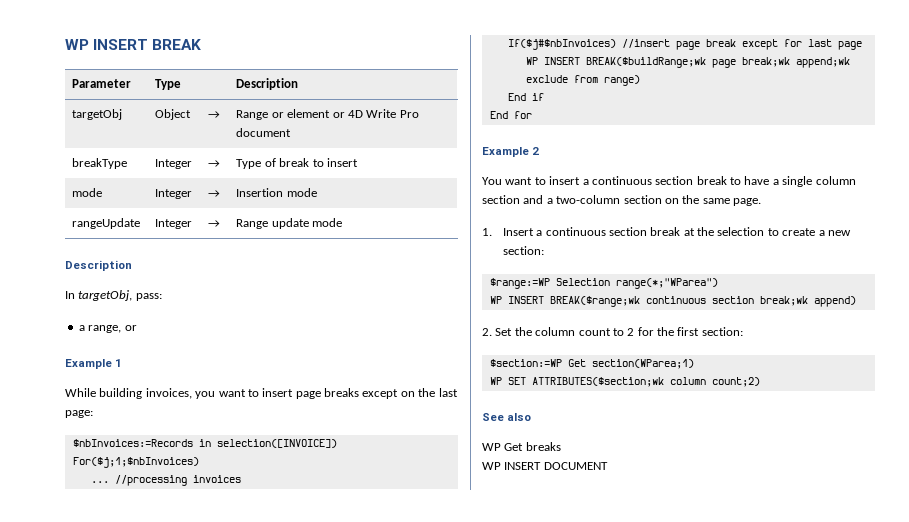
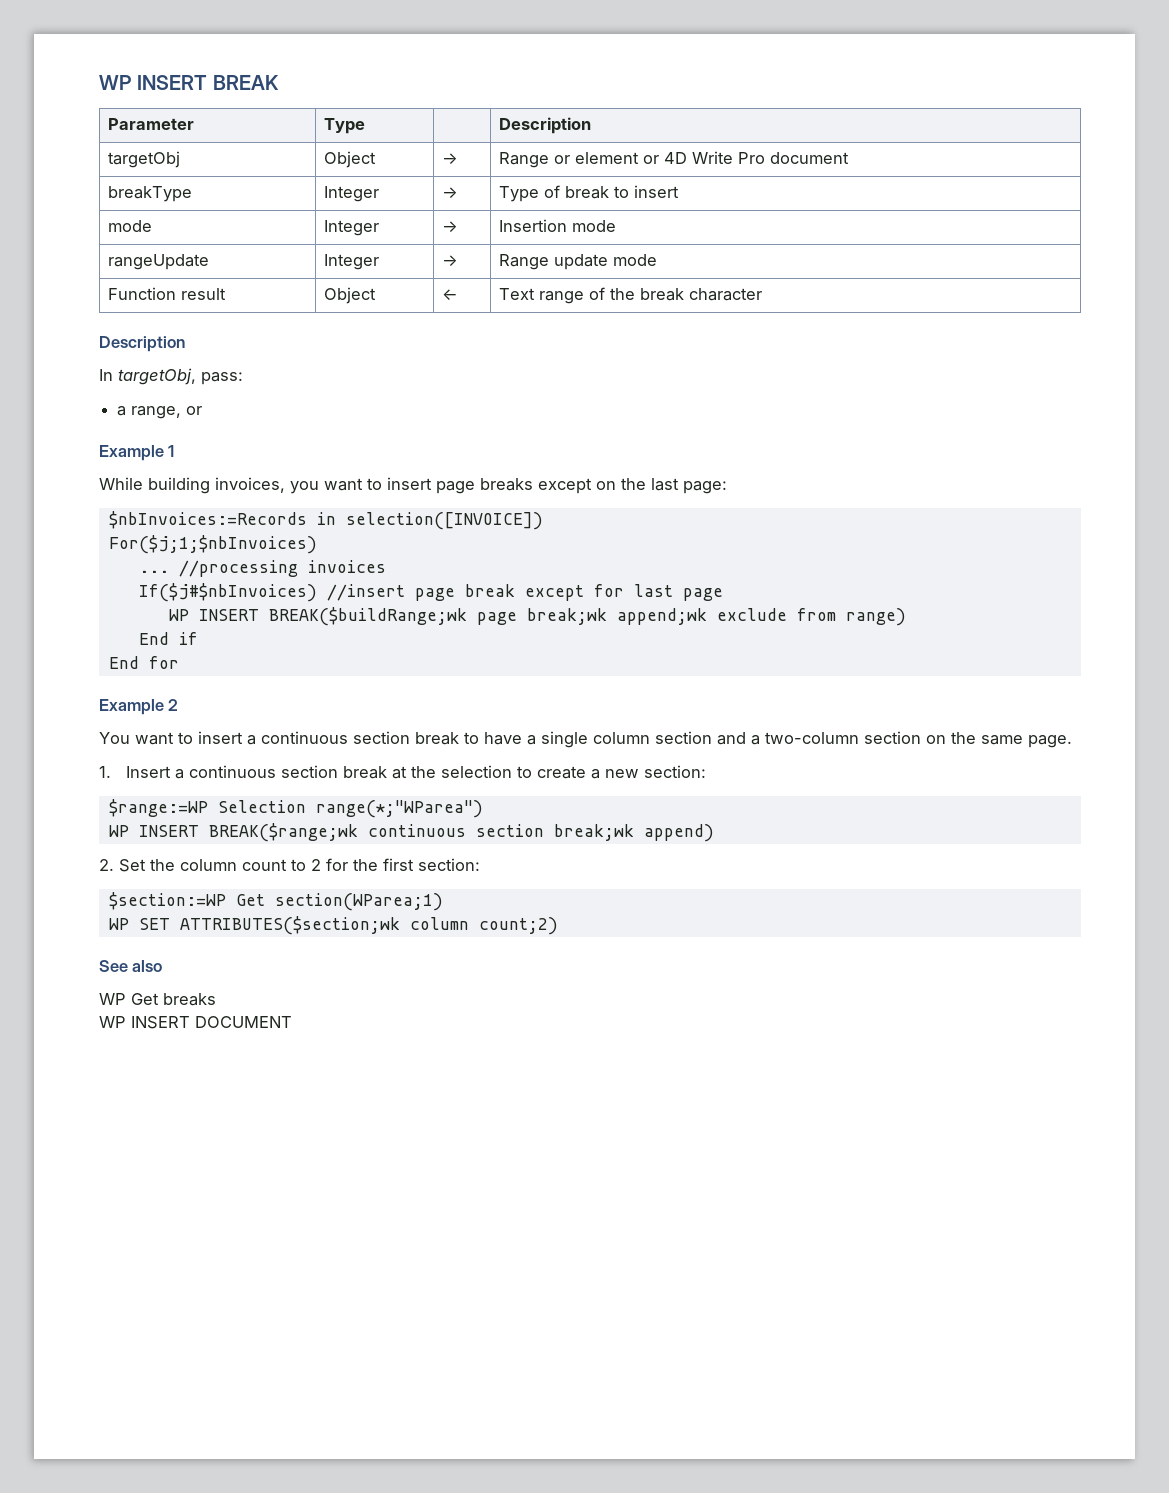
+ Function result | Object | ← | Text range of the break character

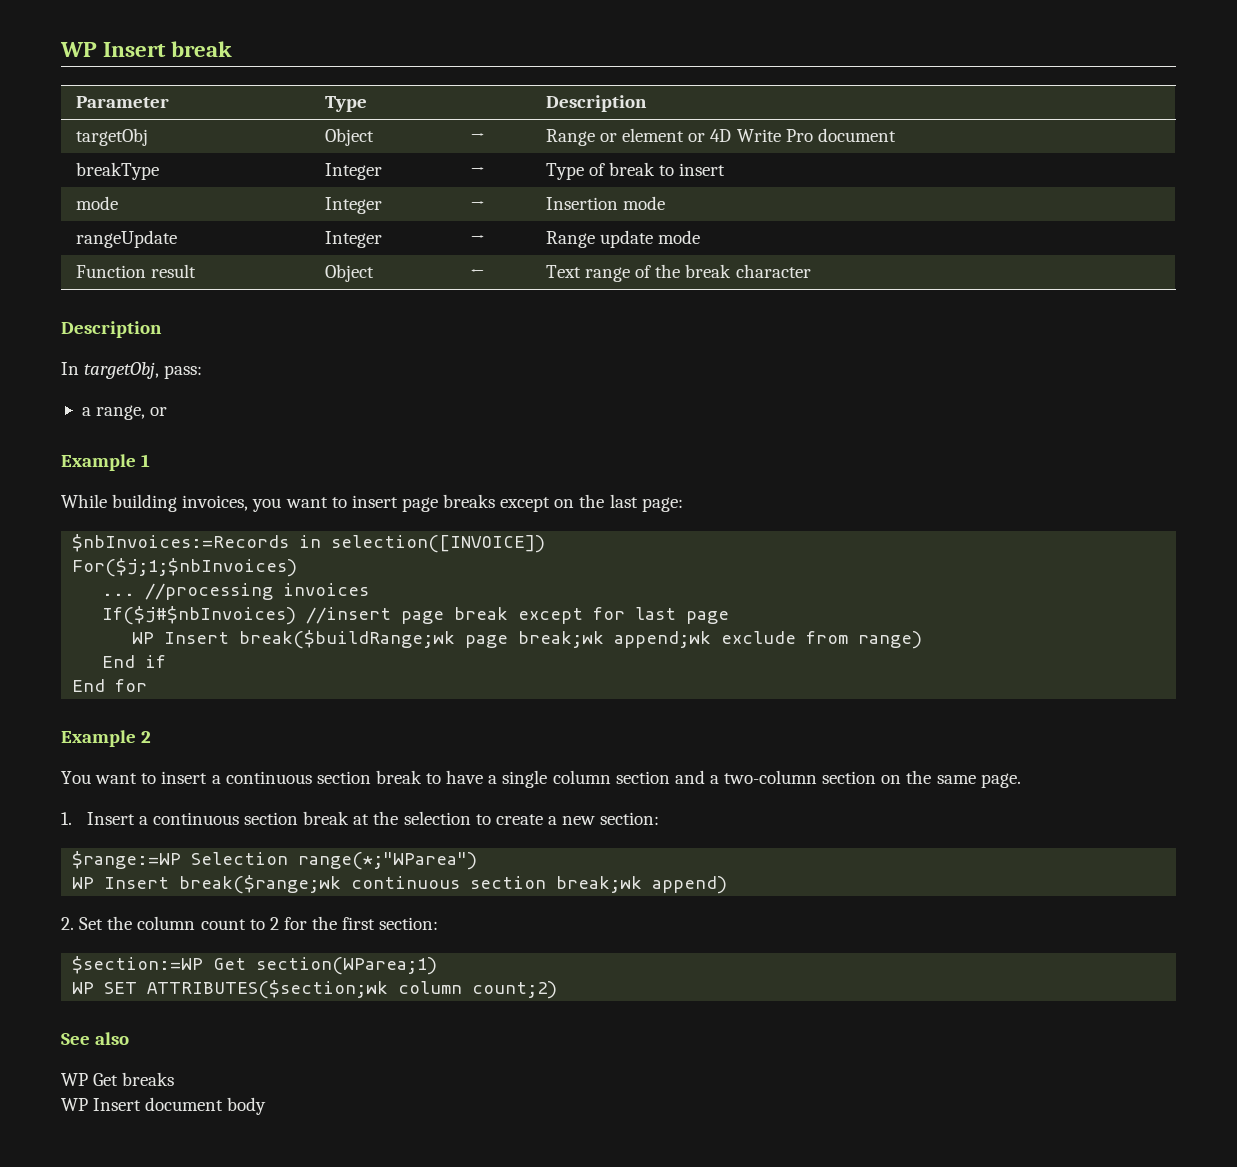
- WP INSERT BREAK
+ WP Insert break
- WP INSERT BREAK($buildRange;wk page break;wk append;wk exclude from range)
+ WP Insert break($buildRange;wk page break;wk append;wk exclude from range)
- WP INSERT BREAK($range;wk continuous section break;wk append)
+ WP Insert break($range;wk continuous section break;wk append)
- WP INSERT DOCUMENT
+ WP Insert document body

